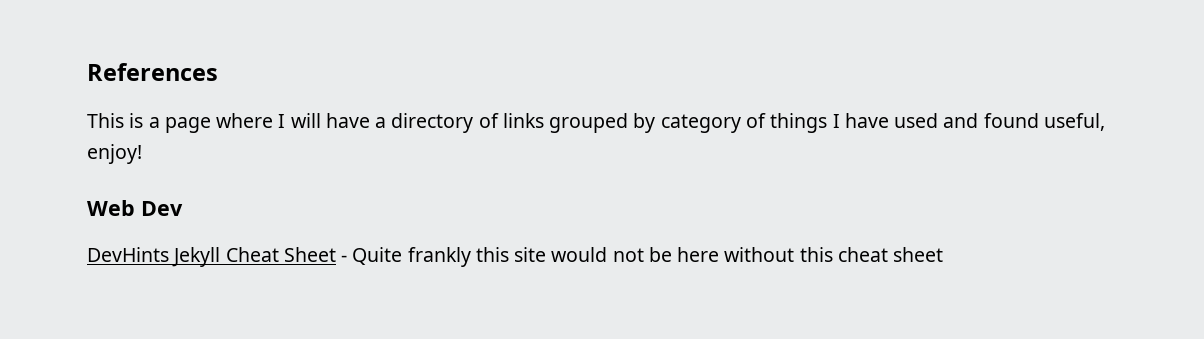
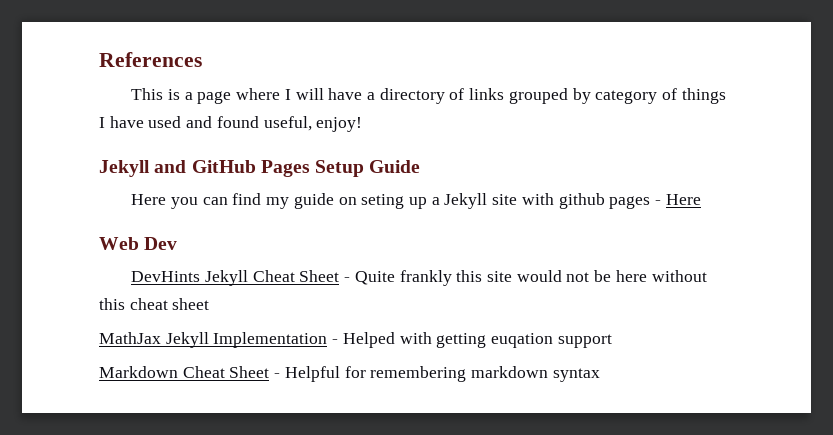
+ Jekyll and GitHub Pages Setup Guide
+ Here you can find my guide on seting up a Jekyll site with github pages - Here
+ MathJax Jekyll Implementation - Helped with getting euqation support
+ Markdown Cheat Sheet - Helpful for remembering markdown syntax

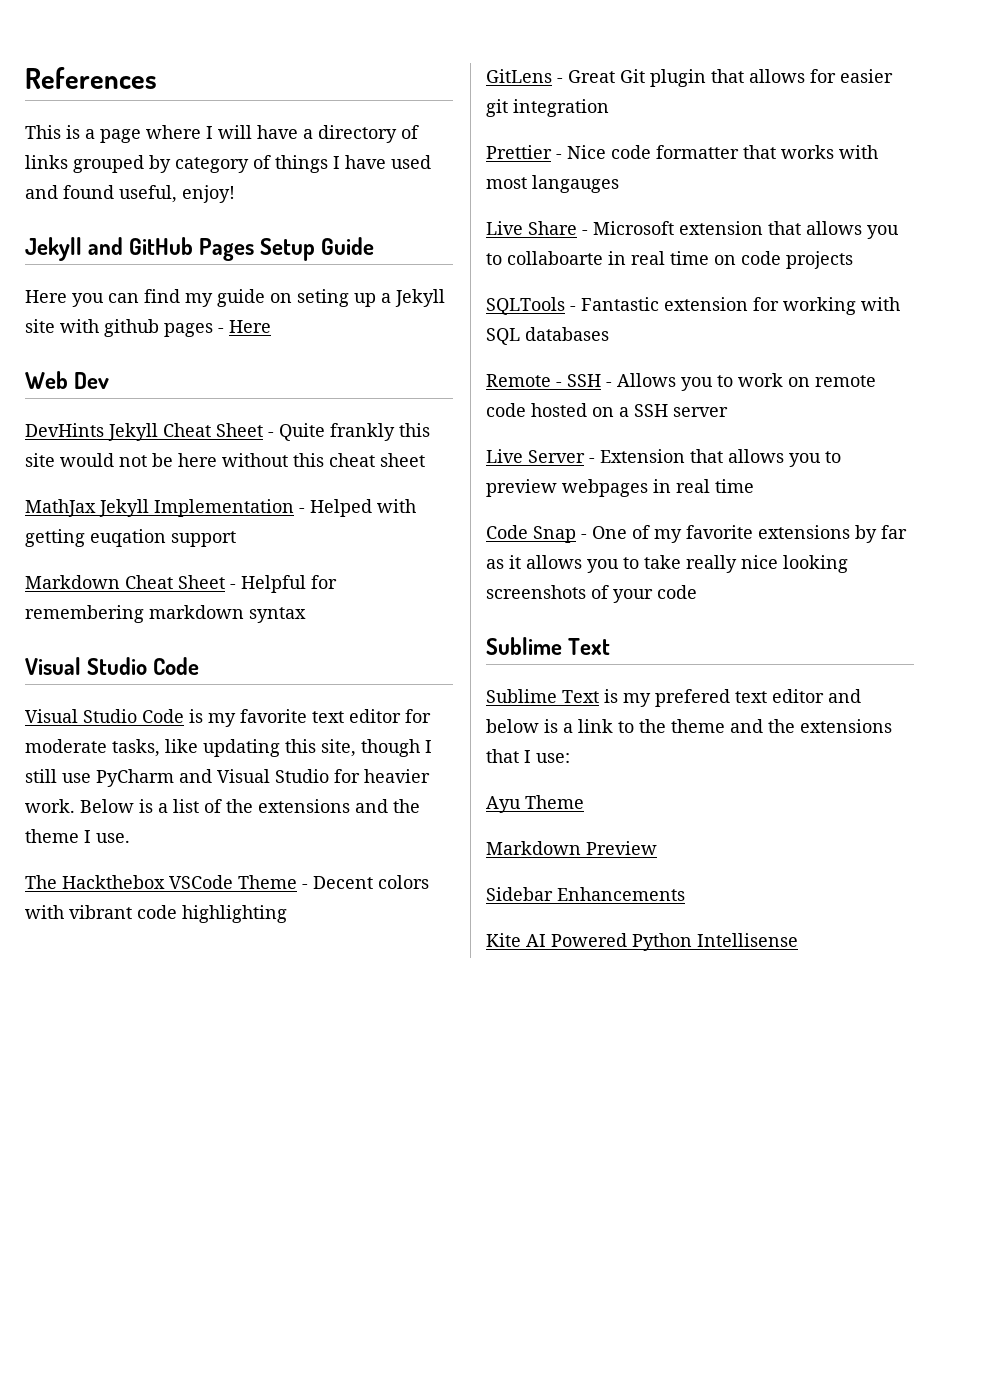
  Markdown Cheat Sheet - Helpful for remembering markdown syntax
+ Visual Studio Code
+ Visual Studio Code is my favorite text editor for moderate tasks, like updating this site, though I still use PyCharm and Visual Studio for heavier work. Below is a list of the extensions and the theme I use.
+ The Hackthebox VSCode Theme - Decent colors with vibrant code highlighting
+ GitLens - Great Git plugin that allows for easier git integration
+ Prettier - Nice code formatter that works with most langauges
+ Live Share - Microsoft extension that allows you to collaboarte in real time on code projects
+ SQLTools - Fantastic extension for working with SQL databases
+ Remote - SSH - Allows you to work on remote code hosted on a SSH server
+ Live Server - Extension that allows you to preview webpages in real time
+ Code Snap - One of my favorite extensions by far as it allows you to take really nice looking screenshots of your code
+ Sublime Text
+ Sublime Text is my prefered text editor and below is a link to the theme and the extensions that I use:
+ Ayu Theme
+ Markdown Preview
+ Sidebar Enhancements
+ Kite AI Powered Python Intellisense

